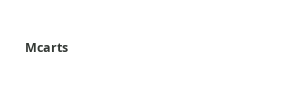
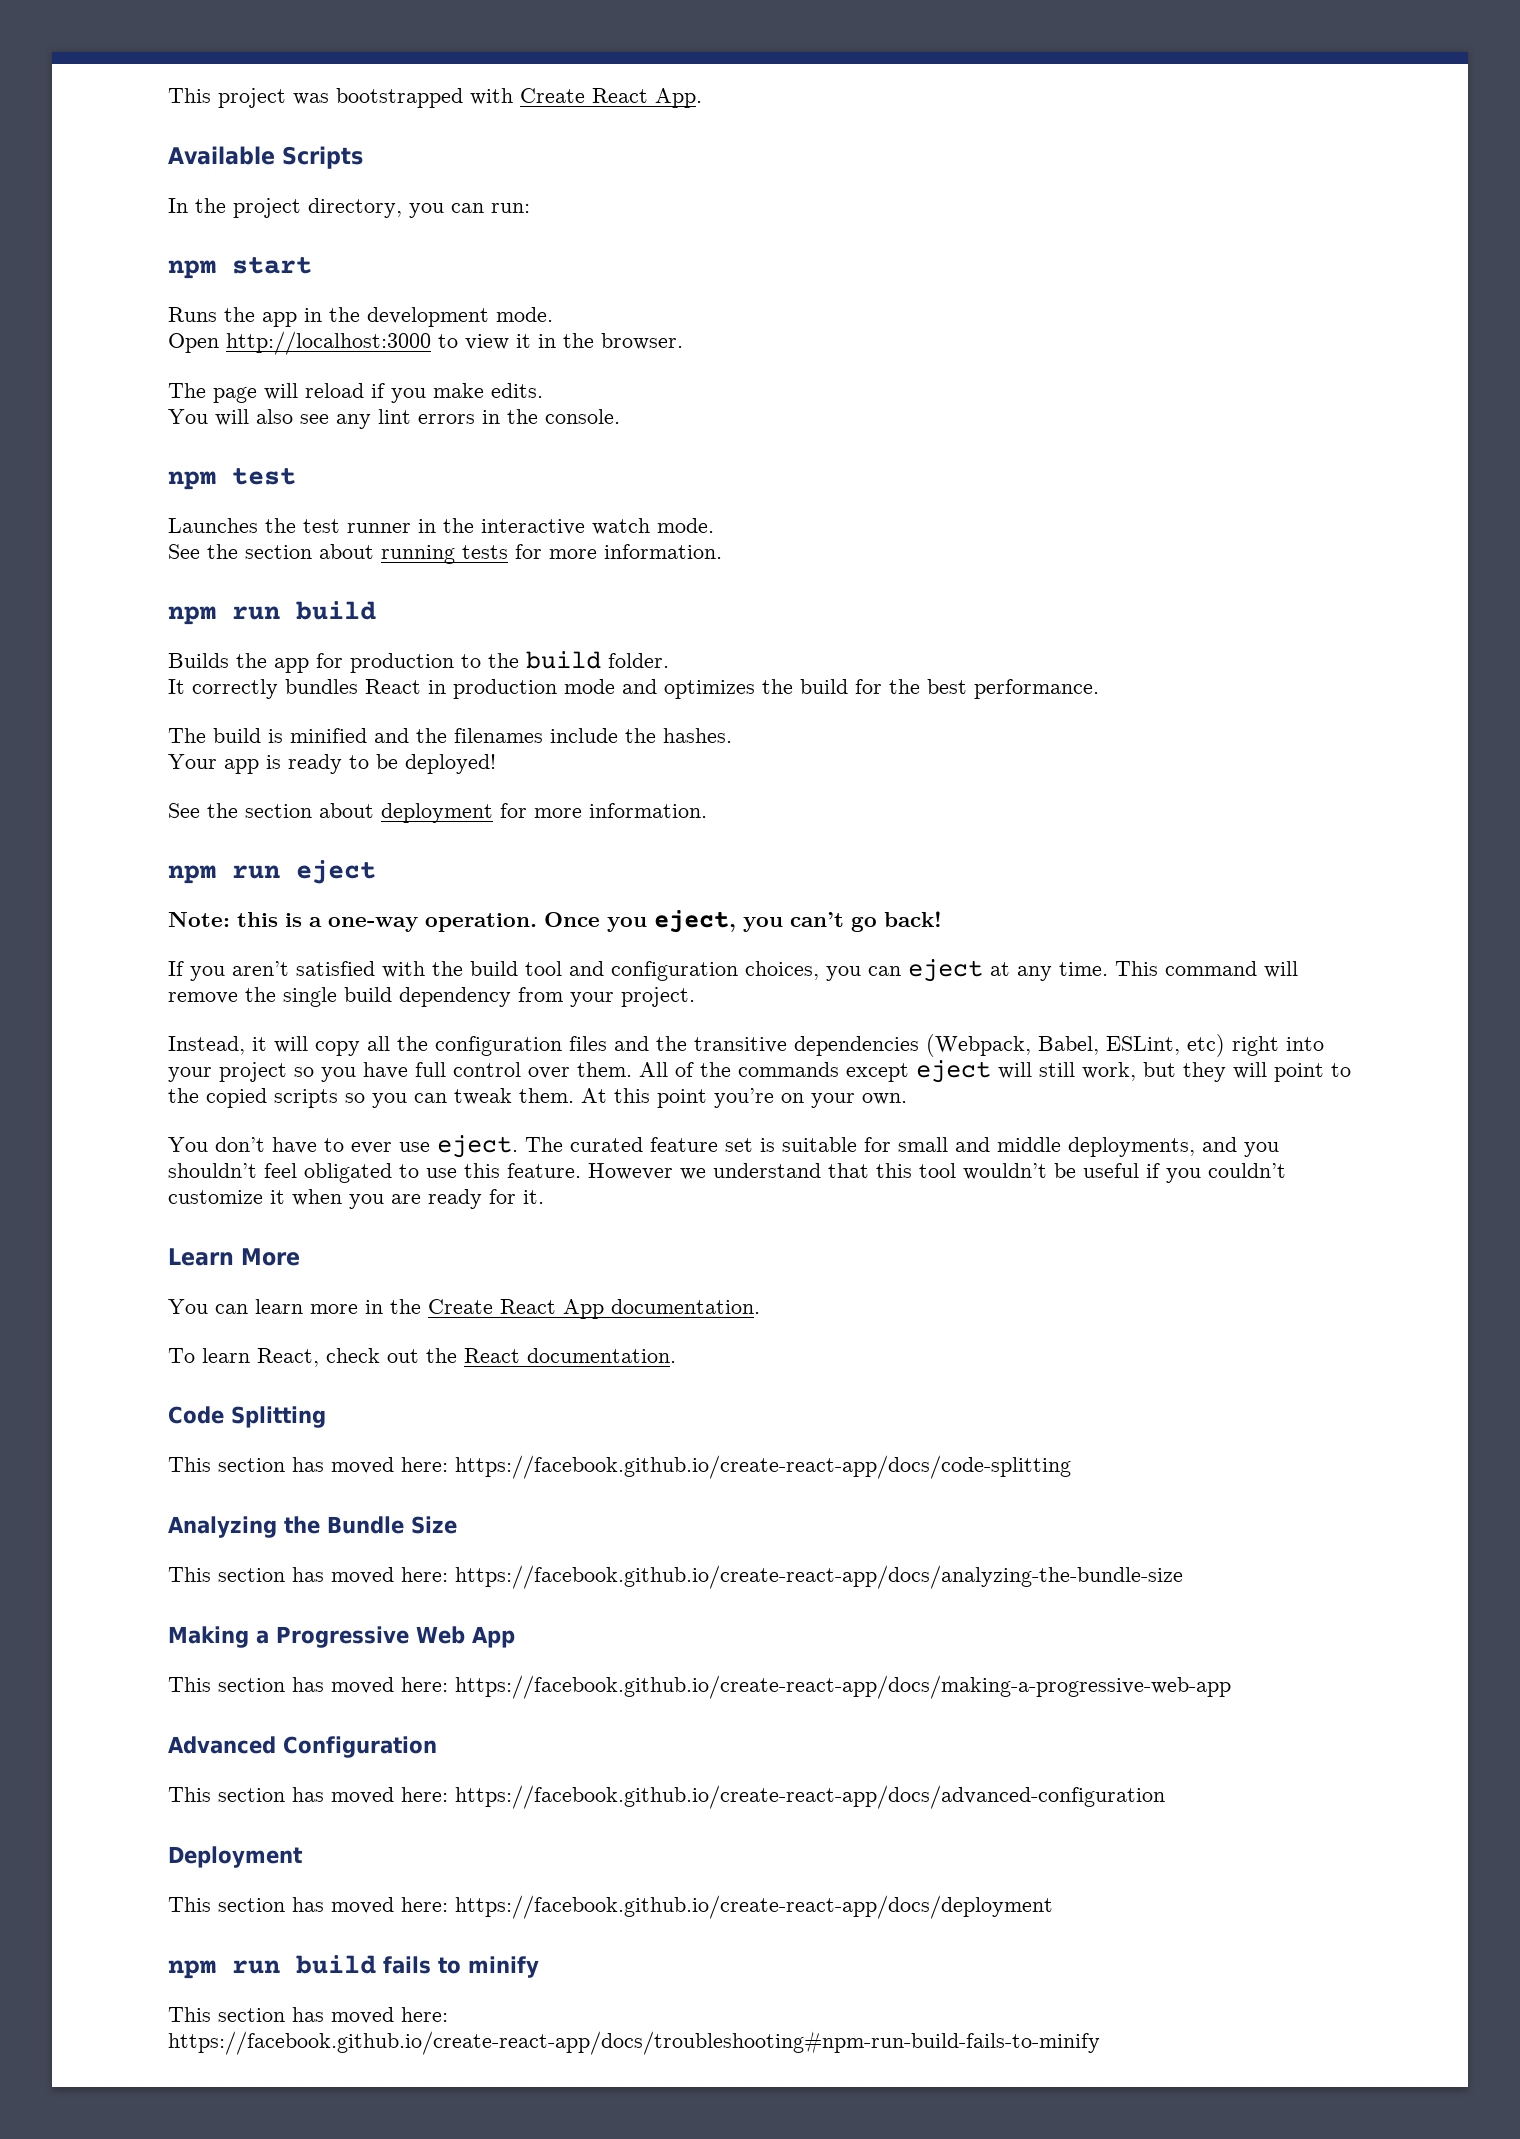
- Mcarts
+ This project was bootstrapped with Create React App.
+ Available Scripts
+ In the project directory, you can run:
+ npm start
+ Runs the app in the development mode.
+ Open http://localhost:3000 to view it in the browser.
+ The page will reload if you make edits.
+ You will also see any lint errors in the console.
+ npm test
+ Launches the test runner in the interactive watch mode.
+ See the section about running tests for more information.
+ npm run build
+ Builds the app for production to the build folder.
+ It correctly bundles React in production mode and optimizes the build for the best performance.
+ The build is minified and the filenames include the hashes.
+ Your app is ready to be deployed!
+ See the section about deployment for more information.
+ npm run eject
+ Note: this is a one-way operation. Once you eject, you can’t go back!
+ If you aren’t satisfied with the build tool and configuration choices, you can eject at any time. This command will remove the single build dependency from your project.
+ Instead, it will copy all the configuration files and the transitive dependencies (Webpack, Babel, ESLint, etc) right into your project so you have full control over them. All of the commands except eject will still work, but they will point to the copied scripts so you can tweak them. At this point you’re on your own.
+ You don’t have to ever use eject. The curated feature set is suitable for small and middle deployments, and you shouldn’t feel obligated to use this feature. However we understand that this tool wouldn’t be useful if you couldn’t customize it when you are ready for it.
+ Learn More
+ You can learn more in the Create React App documentation.
+ To learn React, check out the React documentation.
+ Code Splitting
+ This section has moved here: https://facebook.github.io/create-react-app/docs/code-splitting
+ Analyzing the Bundle Size
+ This section has moved here: https://facebook.github.io/create-react-app/docs/analyzing-the-bundle-size
+ Making a Progressive Web App
+ This section has moved here: https://facebook.github.io/create-react-app/docs/making-a-progressive-web-app
+ Advanced Configuration
+ This section has moved here: https://facebook.github.io/create-react-app/docs/advanced-configuration
+ Deployment
+ This section has moved here: https://facebook.github.io/create-react-app/docs/deployment
+ npm run build fails to minify
+ This section has moved here: https://facebook.github.io/create-react-app/docs/troubleshooting#npm-run-build-fails-to-minify

